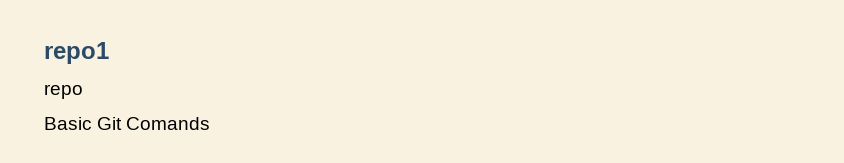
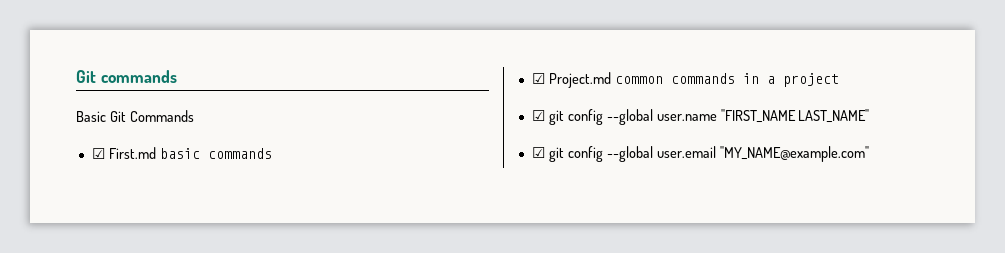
- repo1
- repo
+ Git commands
- Basic Git Comands
+ Basic Git Commands
+ ☑ First.md basic commands
+ ☑ Project.md common commands in a project
+ ☑ git config --global user.name "FIRST_NAME LAST_NAME"
+ ☑ git config --global user.email "MY_NAME@example.com"

